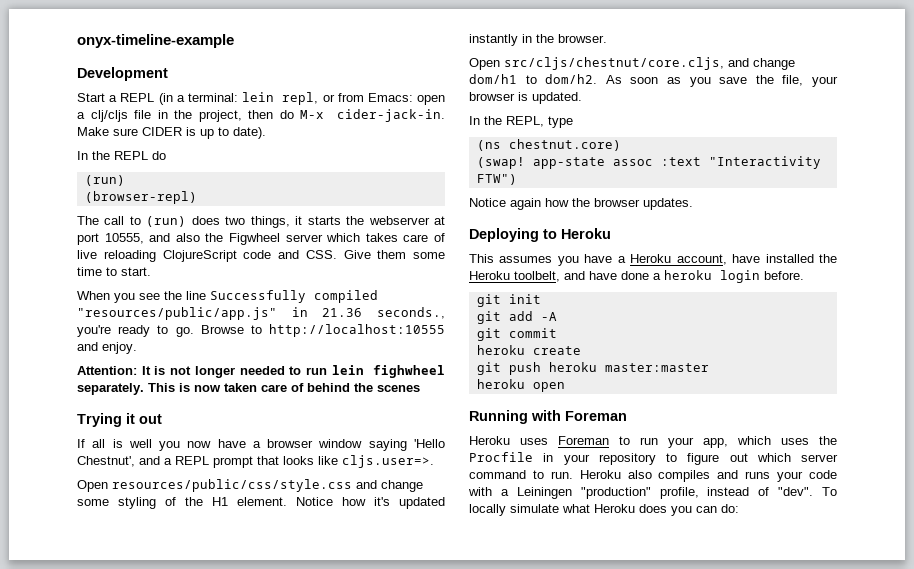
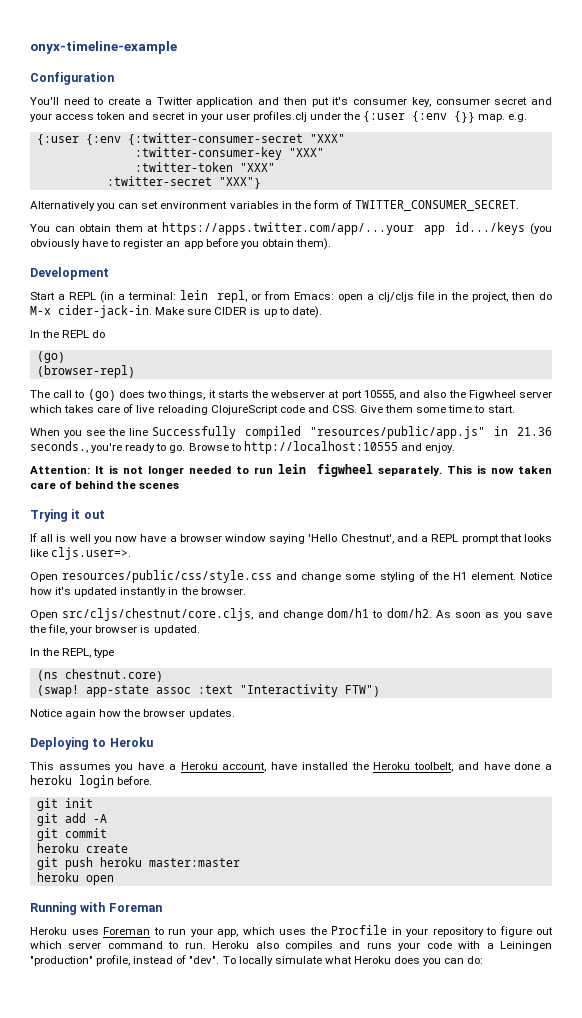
+ Configuration
+ You'll need to create a Twitter application and then put it's consumer key, consumer secret and your access token and secret in your user profiles.clj under the {:user {:env {}} map. e.g.
+ {:user {:env {:twitter-consumer-secret "XXX"
+ :twitter-consumer-key "XXX"
+ :twitter-token "XXX"
+ :twitter-secret "XXX"}
+ Alternatively you can set environment variables in the form of TWITTER_CONSUMER_SECRET.
+ You can obtain them at https://apps.twitter.com/app/...your app id.../keys (you obviously have to register an app before you obtain them).
  In the REPL do
- (run)
+ (go)
- The call to (run) does two things, it starts the webserver at port 10555, and also the Figwheel server which takes care of live reloading ClojureScript code and CSS. Give them some time to start.
+ The call to (go) does two things, it starts the webserver at port 10555, and also the Figwheel server which takes care of live reloading ClojureScript code and CSS. Give them some time to start.
- Attention: It is not longer needed to run lein fighwheel separately.
+ Attention: It is not longer needed to run lein figwheel separately.

